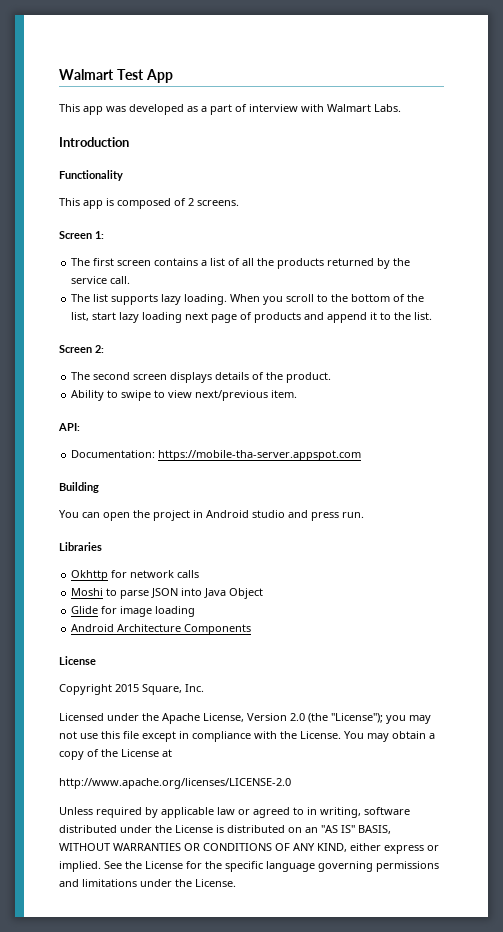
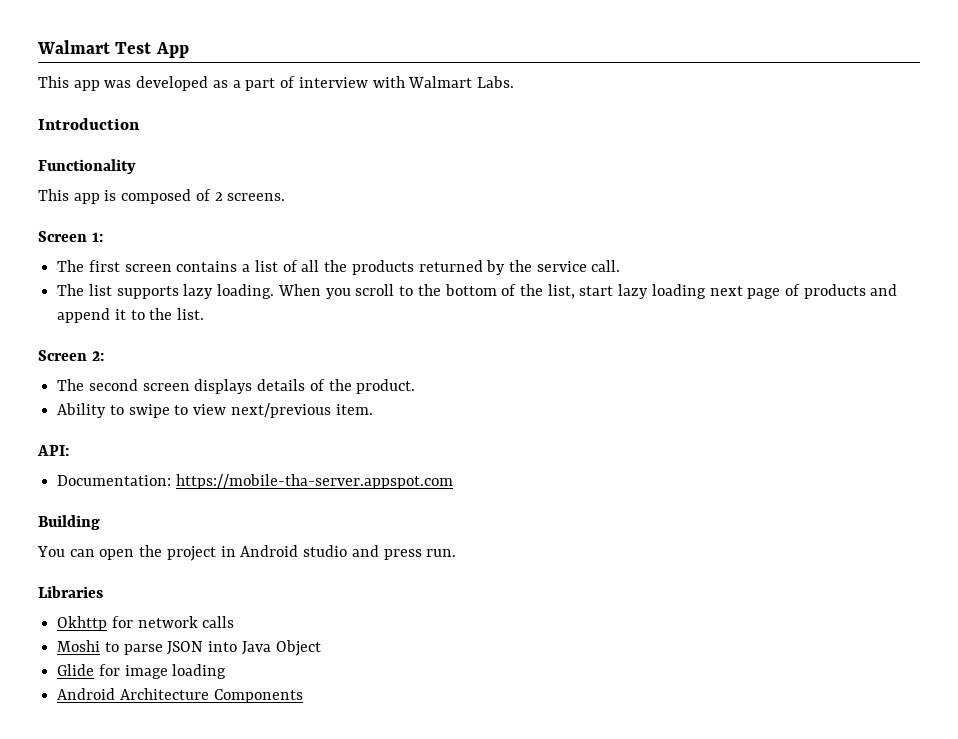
  Android Architecture Components
- License
- Copyright 2015 Square, Inc.
- Licensed under the Apache License, Version 2.0 (the "License"); you may not use this file except in compliance with the License. You may obtain a copy of the License at
- http://www.apache.org/licenses/LICENSE-2.0
- Unless required by applicable law or agreed to in writing, software distributed under the License is distributed on an "AS IS" BASIS, WITHOUT WARRANTIES OR CONDITIONS OF ANY KIND, either express or implied. See the License for the specific language governing permissions and limitations under the License.

